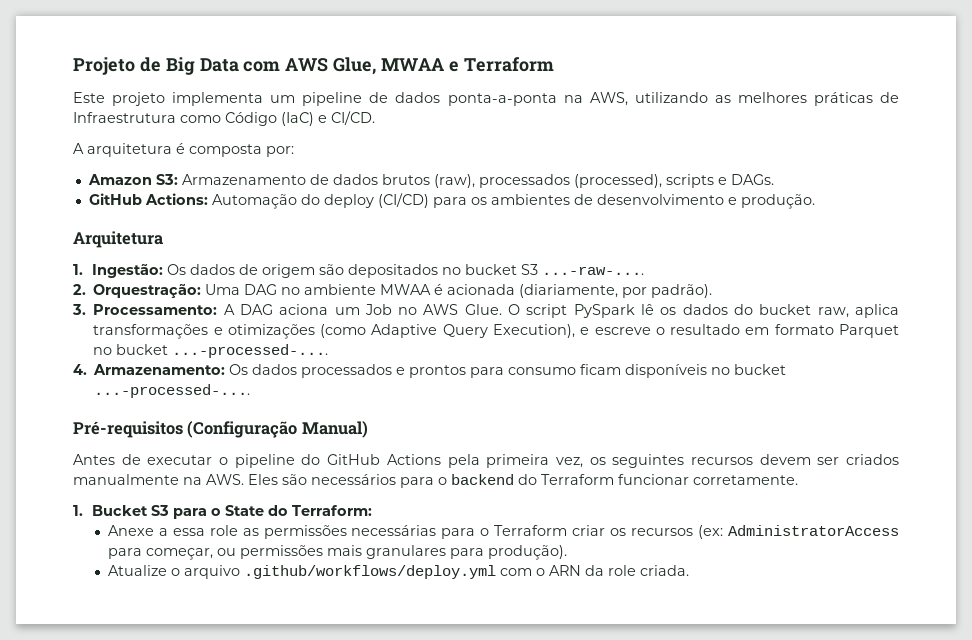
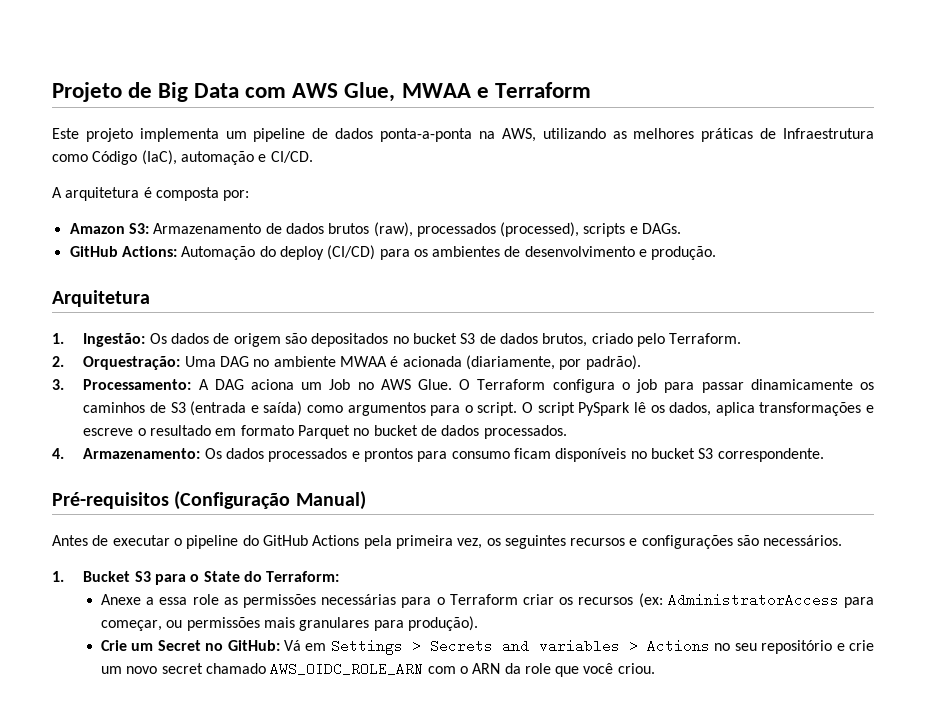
- Este projeto implementa um pipeline de dados ponta-a-ponta na AWS, utilizando as melhores práticas de Infraestrutura como Código (IaC) e CI/CD.
+ Este projeto implementa um pipeline de dados ponta-a-ponta na AWS, utilizando as melhores práticas de Infraestrutura como Código (IaC), automação e CI/CD.
- 1. Ingestão: Os dados de origem são depositados no bucket S3 ...-raw-....
+ 1. Ingestão: Os dados de origem são depositados no bucket S3 de dados brutos, criado pelo Terraform.
- O script PySpark lê os dados do bucket raw, aplica transformações e otimizações (como Adaptive Query Execution), e escreve o resultado em formato Parquet no bucket ...-processed-....
+ O Terraform configura o job para passar dinamicamente os caminhos de S3 (entrada e saída) como argumentos para o script. O script PySpark lê os dados, aplica transformações e escreve o resultado em formato Parquet no bucket de dados processados.
- 4. Armazenamento: Os dados processados e prontos para consumo ficam disponíveis no bucket ...-processed-....
+ 4. Armazenamento: Os dados processados e prontos para consumo ficam disponíveis no bucket S3 correspondente.
- Antes de executar o pipeline do GitHub Actions pela primeira vez, os seguintes recursos devem ser criados manualmente na AWS. Eles são necessários para o backend do Terraform funcionar corretamente.
+ Antes de executar o pipeline do GitHub Actions pela primeira vez, os seguintes recursos e configurações são necessários.
- Atualize o arquivo .github/workflows/deploy.yml com o ARN da role criada.
+ Crie um Secret no GitHub: Vá em Settings > Secrets and variables > Actions no seu repositório e crie um novo secret chamado AWS_OIDC_ROLE_ARN com o ARN da role que você criou.

